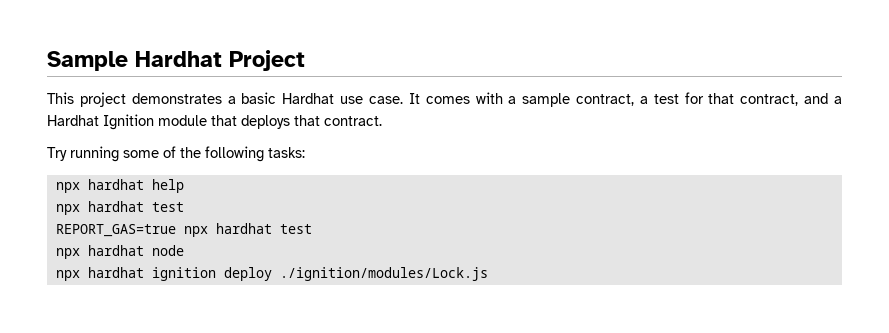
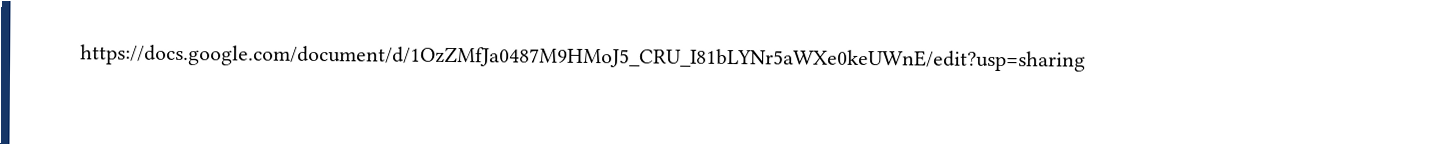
- Sample Hardhat Project
- This project demonstrates a basic Hardhat use case. It comes with a sample contract, a test for that contract, and a Hardhat Ignition module that deploys that contract.
- Try running some of the following tasks:
- npx hardhat help
- npx hardhat test
- REPORT_GAS=true npx hardhat test
- npx hardhat node
- npx hardhat ignition deploy ./ignition/modules/Lock.js
+ https://docs.google.com/document/d/1OzZMfJa0487M9HMoJ5_CRU_I81bLYNr5aWXe0keUWnE/edit?usp=sharing

